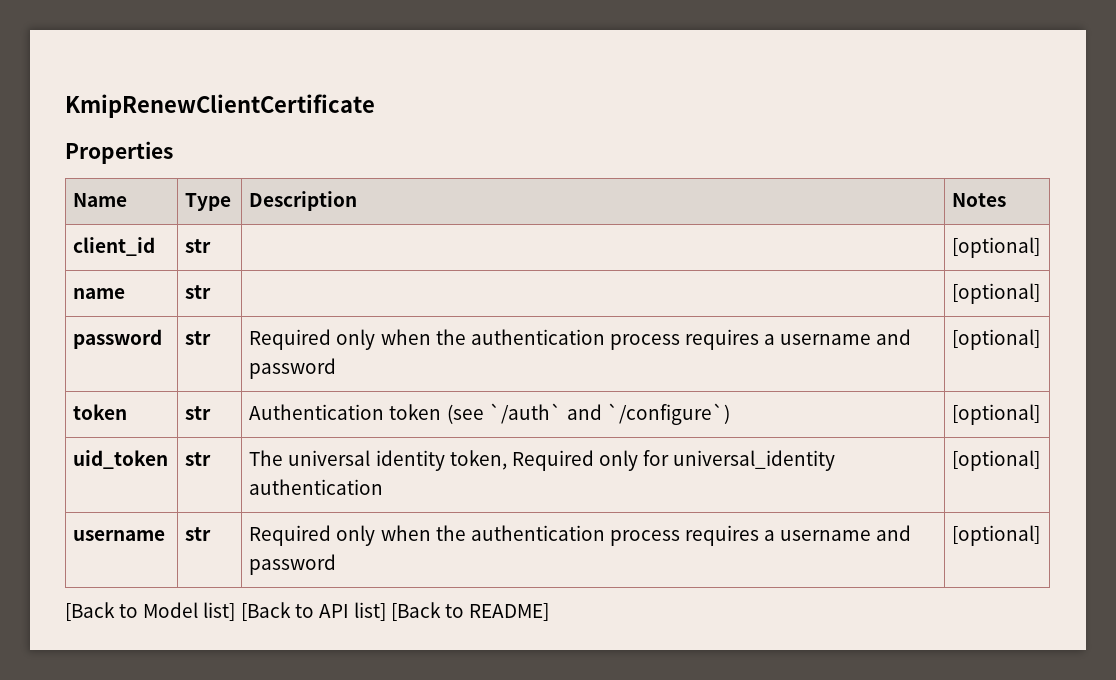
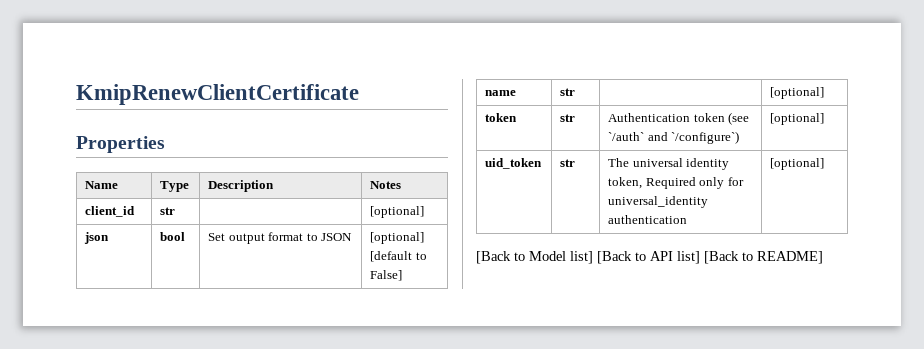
+ json | bool | Set output format to JSON | [optional] [default to False]
  name | str | | [optional]
- password | str | Required only when the authentication process requires a username and password | [optional]
- username | str | Required only when the authentication process requires a username and password | [optional]

